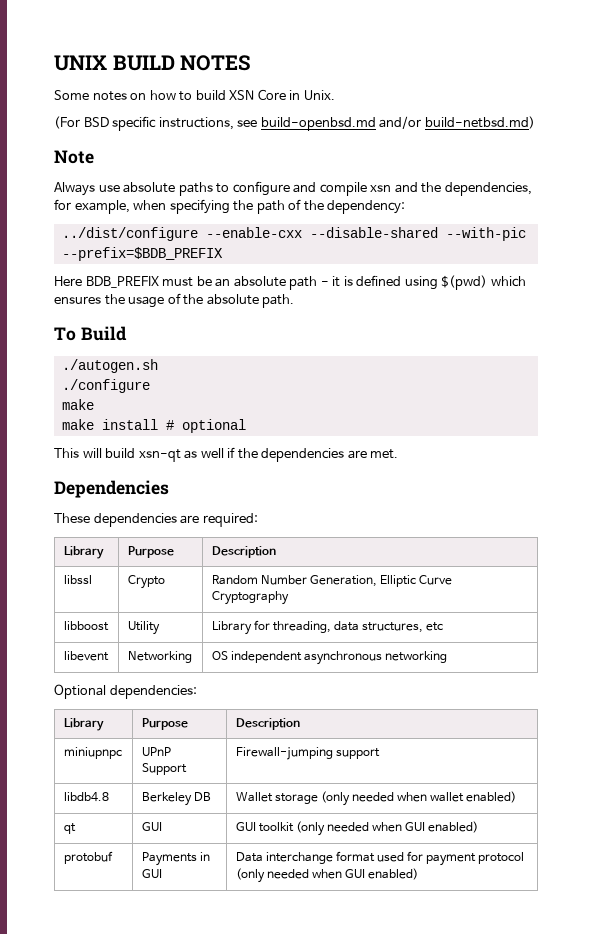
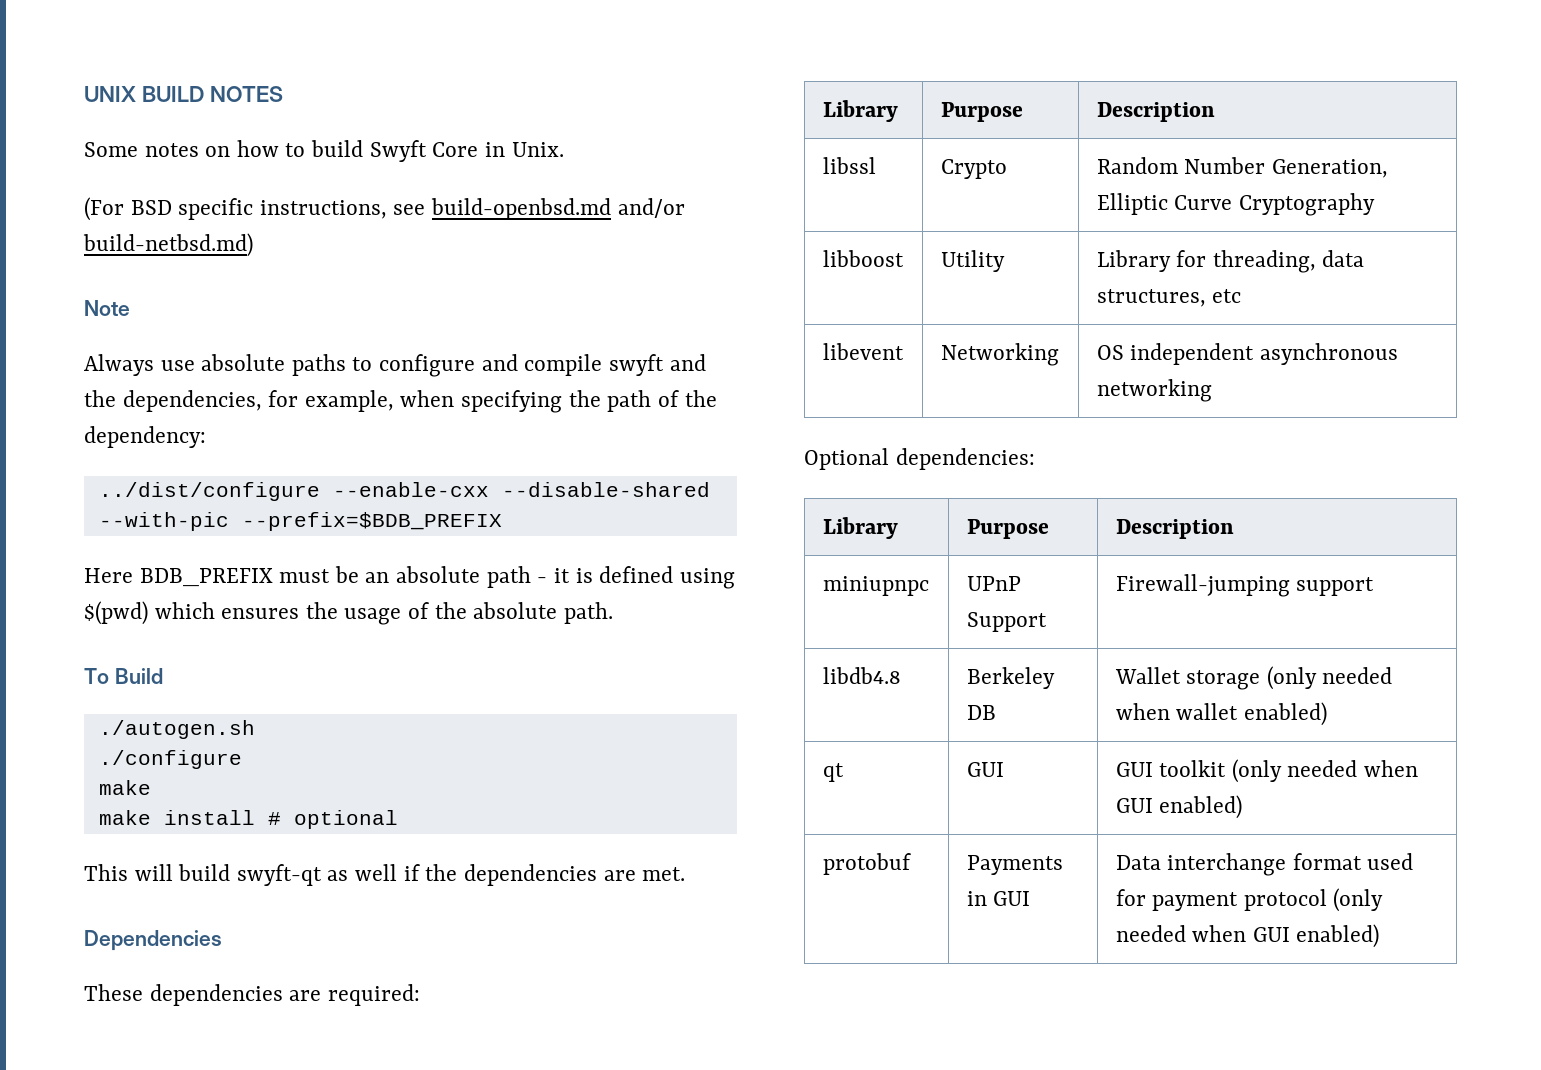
- Some notes on how to build XSN Core in Unix.
+ Some notes on how to build Swyft Core in Unix.
- Always use absolute paths to configure and compile xsn and the dependencies, for example, when specifying the path of the dependency:
+ Always use absolute paths to configure and compile swyft and the dependencies, for example, when specifying the path of the dependency:
- This will build xsn-qt as well if the dependencies are met.
+ This will build swyft-qt as well if the dependencies are met.

